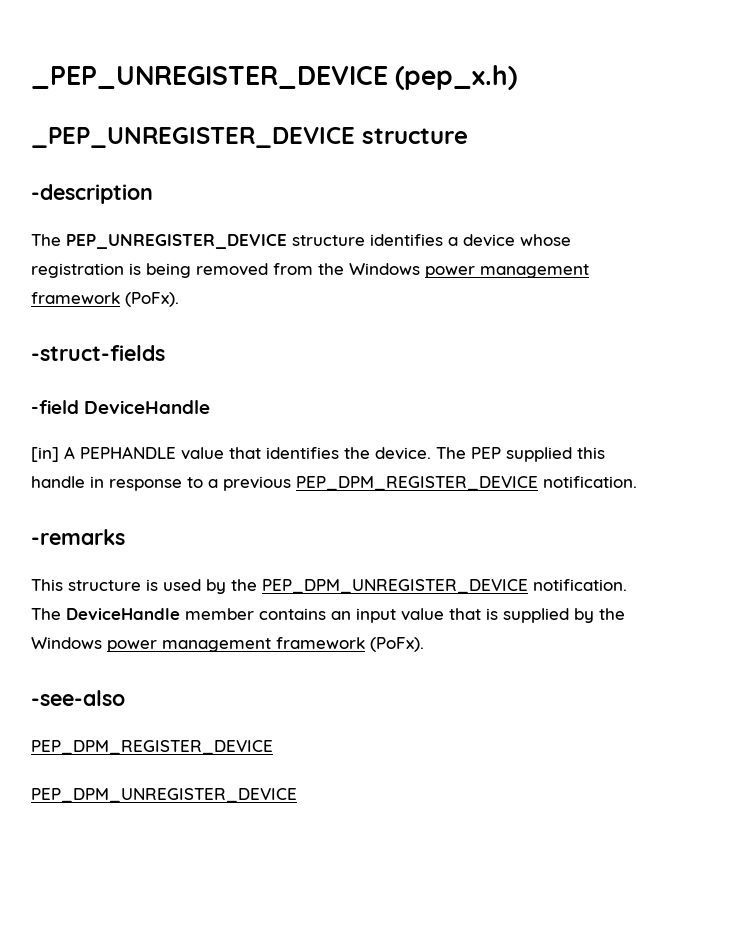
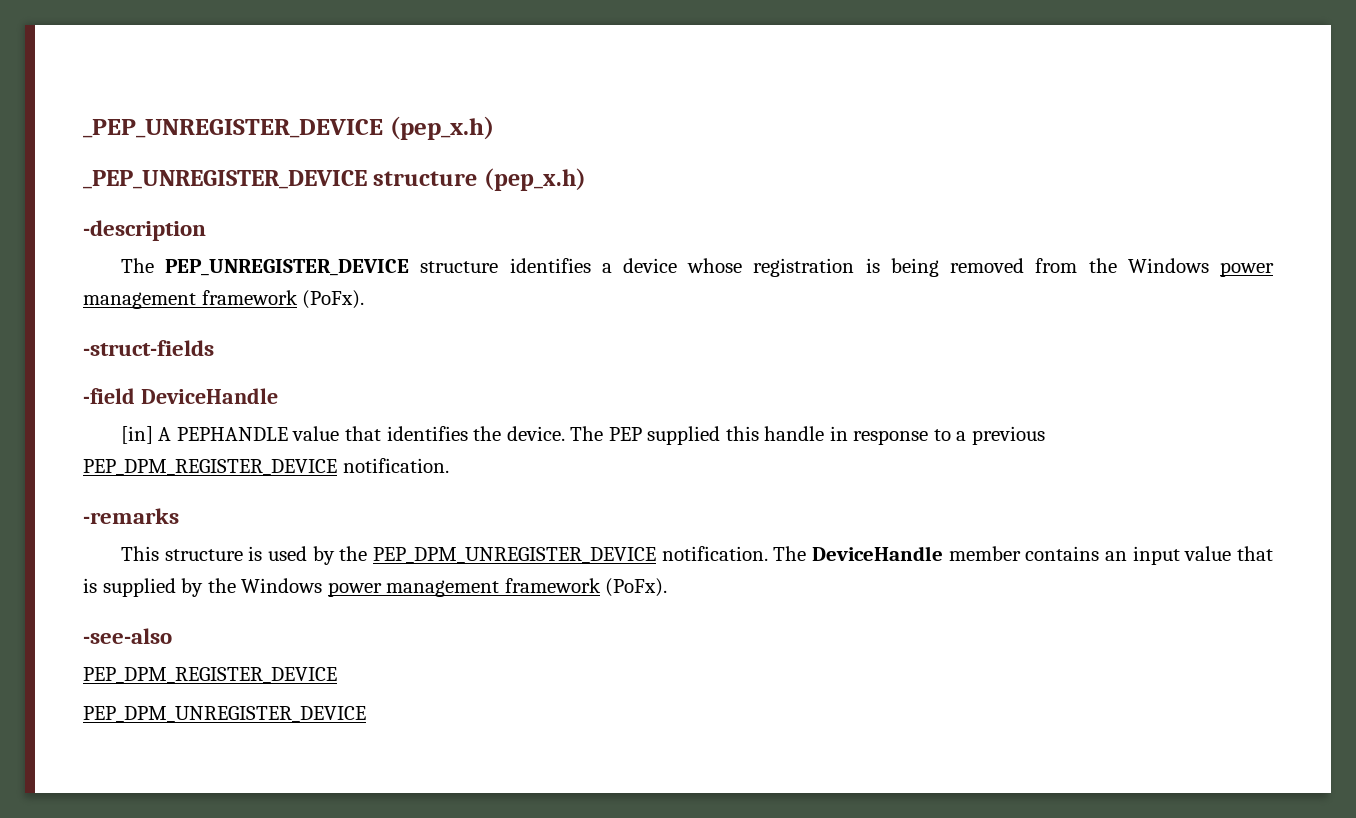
- _PEP_UNREGISTER_DEVICE structure
+ _PEP_UNREGISTER_DEVICE structure (pep_x.h)

